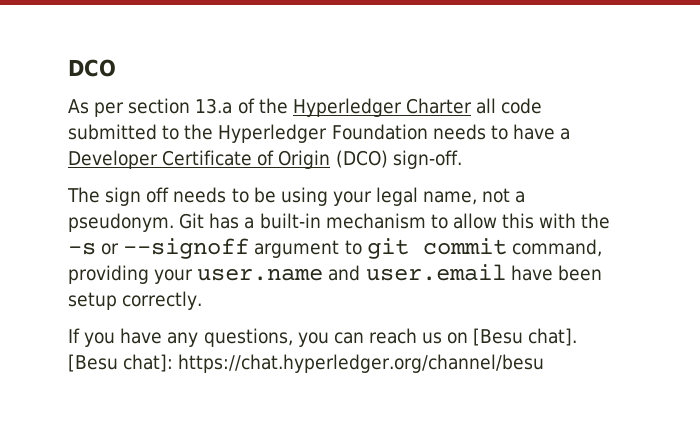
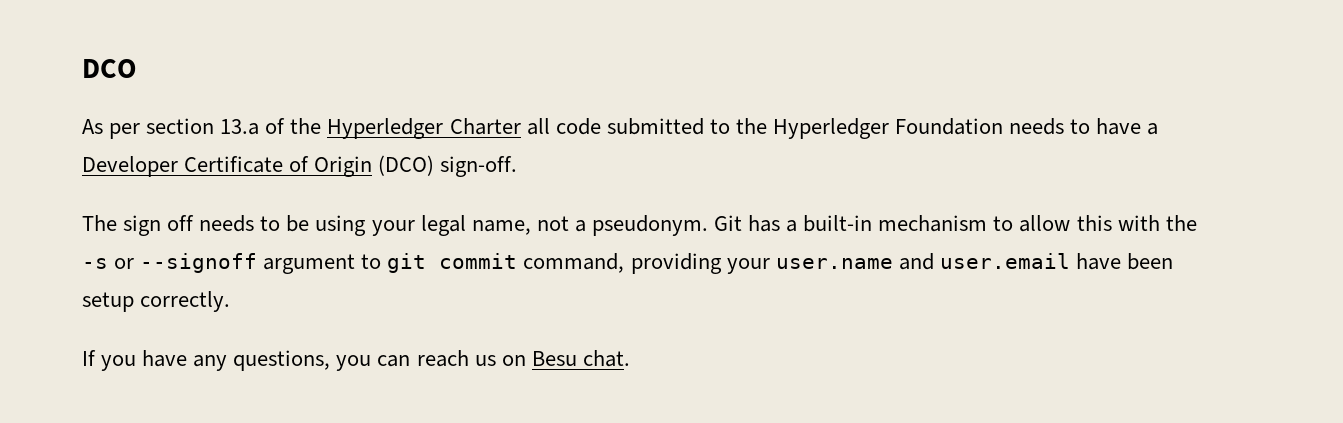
- If you have any questions, you can reach us on [Besu chat]. [Besu chat]: https://chat.hyperledger.org/channel/besu
+ If you have any questions, you can reach us on Besu chat.

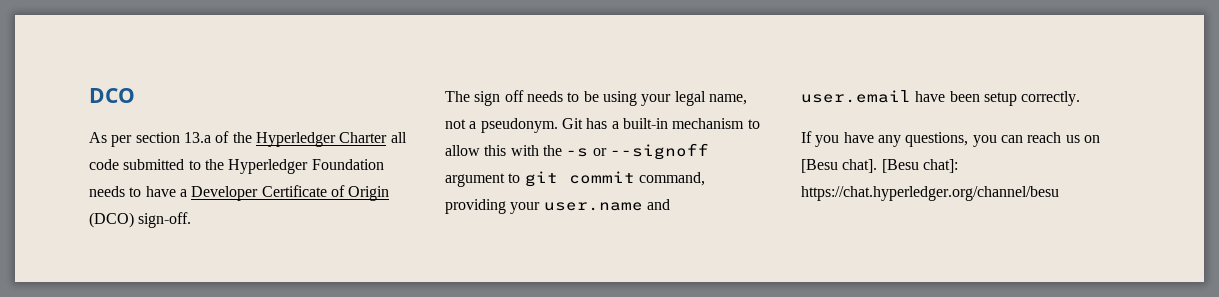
- If you have any questions, you can reach us on Besu chat.
+ If you have any questions, you can reach us on [Besu chat]. [Besu chat]: https://chat.hyperledger.org/channel/besu

